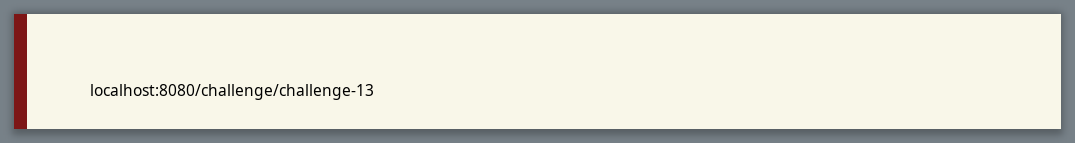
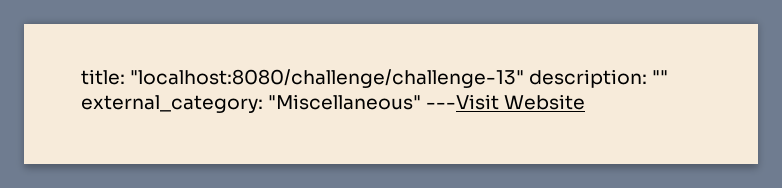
- localhost:8080/challenge/challenge-13
+ title: "localhost:8080/challenge/challenge-13" description: "" external_category: "Miscellaneous" ---Visit Website

